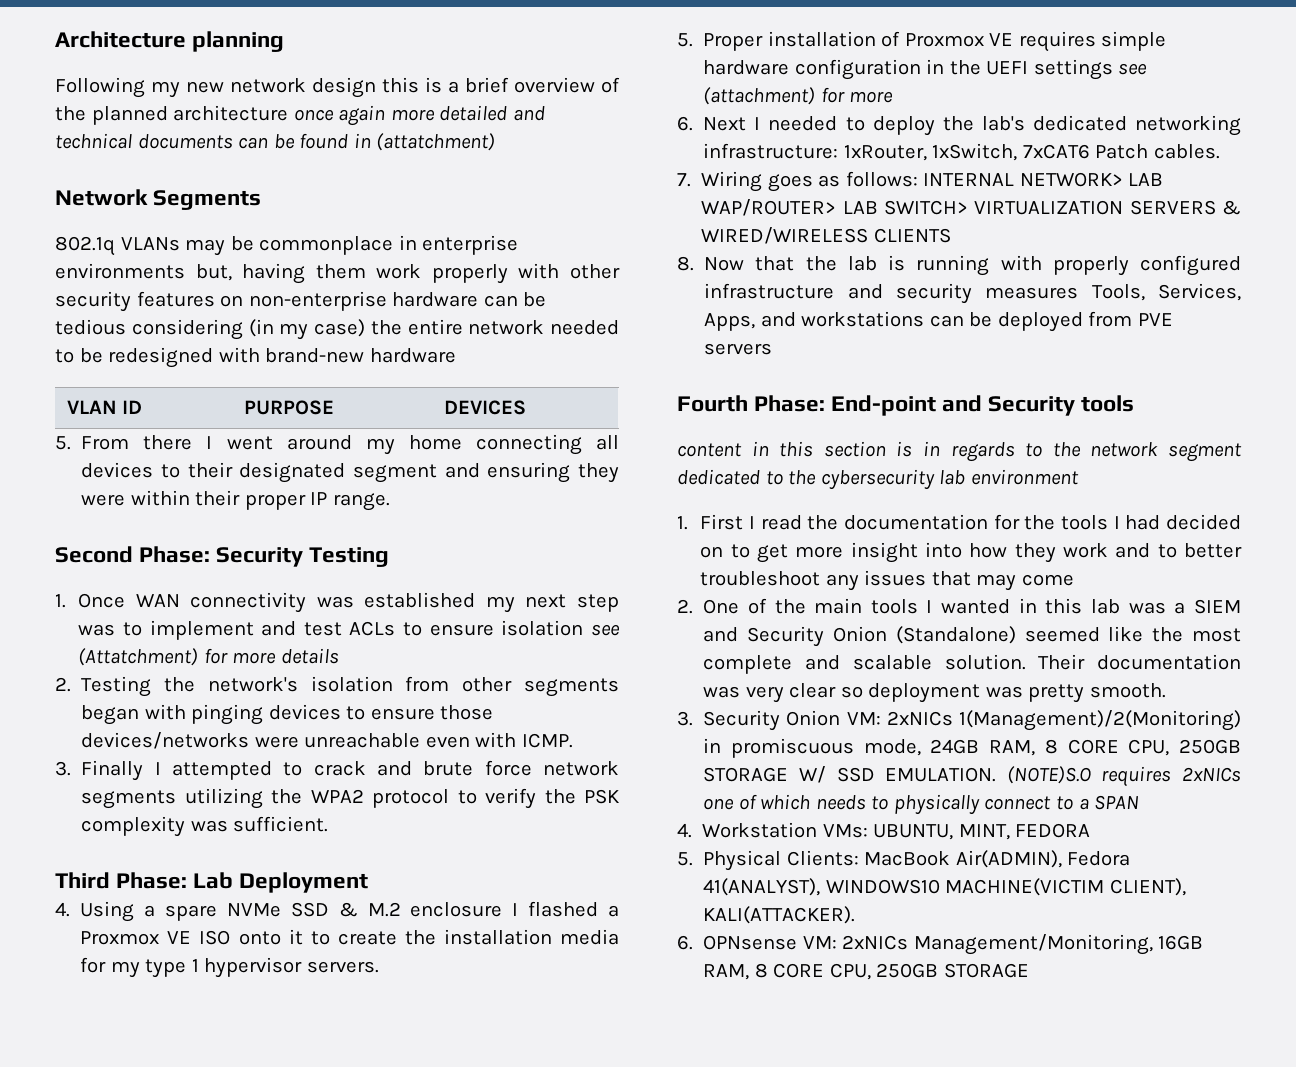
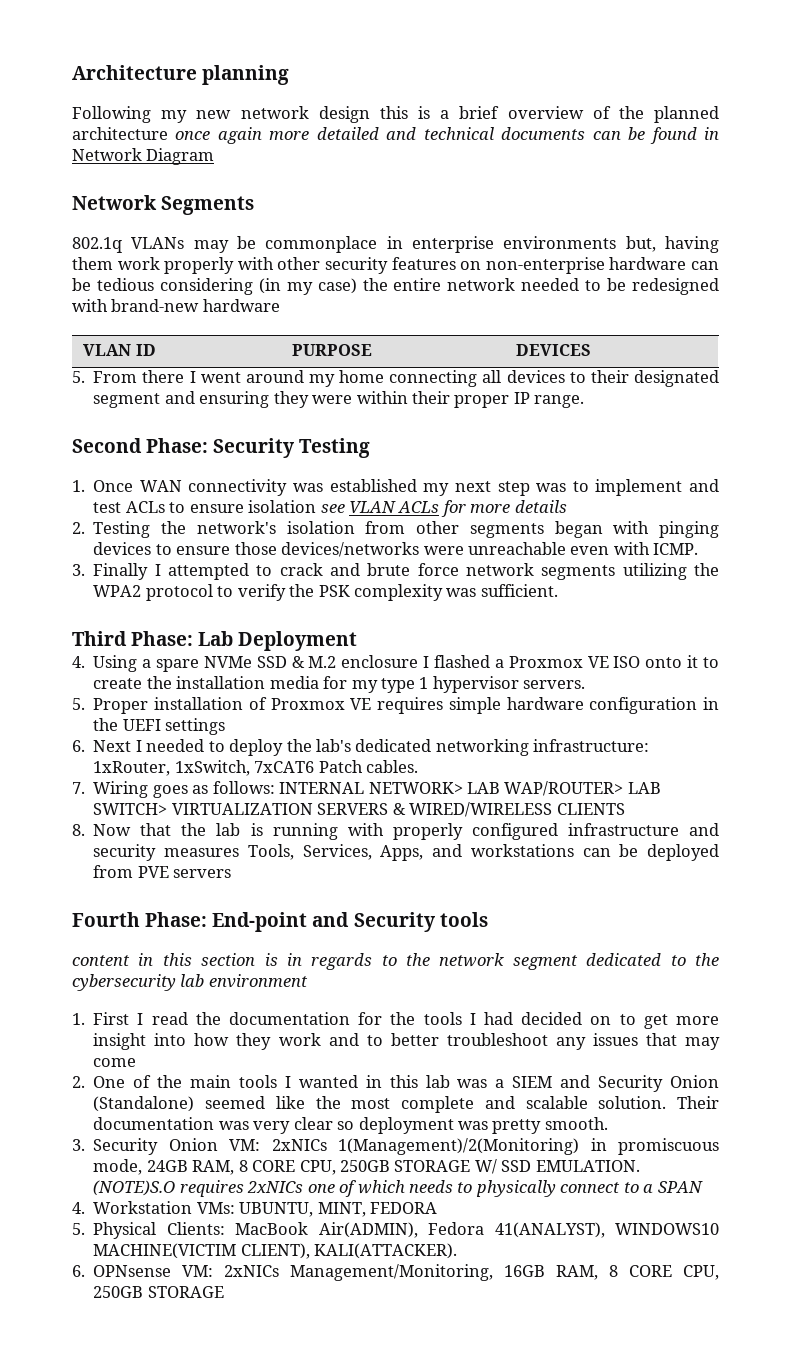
- Following my new network design this is a brief overview of the planned architecture once again more detailed and technical documents can be found in (attatchment)
+ Following my new network design this is a brief overview of the planned architecture once again more detailed and technical documents can be found in Network Diagram
- 1. Once WAN connectivity was established my next step was to implement and test ACLs to ensure isolation see (Attatchment) for more details
+ 1. Once WAN connectivity was established my next step was to implement and test ACLs to ensure isolation see VLAN ACLs for more details
- 5. Proper installation of Proxmox VE requires simple hardware configuration in the UEFI settings see (attachment) for more
+ 5. Proper installation of Proxmox VE requires simple hardware configuration in the UEFI settings

